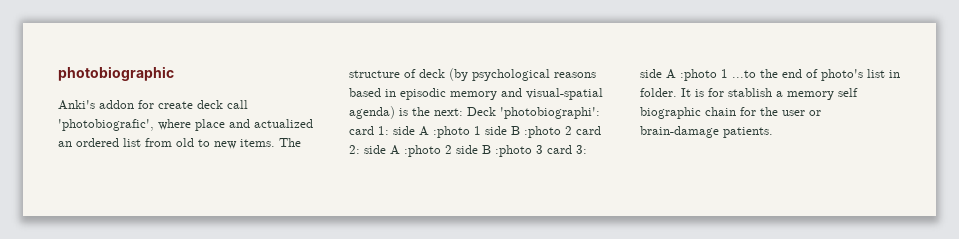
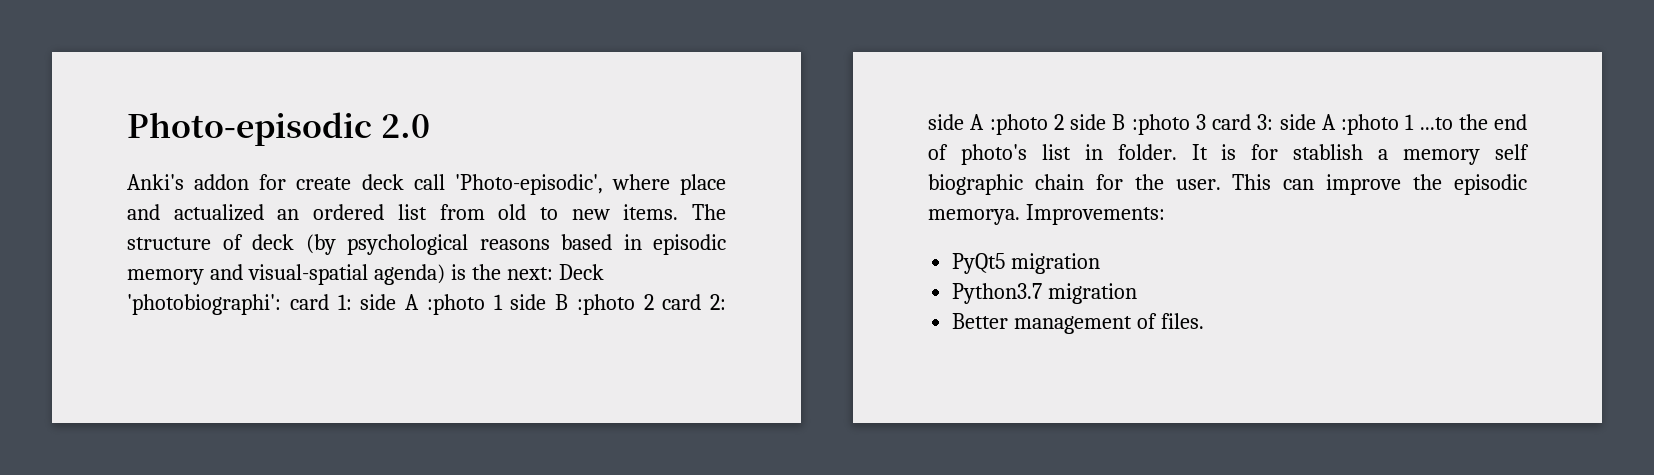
- photobiographic
+ Photo-episodic 2.0
- Anki's addon for create deck call 'photobiografic', where place and actualized an ordered list from old to new items.
+ Anki's addon for create deck call 'Photo-episodic', where place and actualized an ordered list from old to new items.
- It is for stablish a memory self biographic chain for the user or brain-damage patients.
+ It is for stablish a memory self biographic chain for the user. This can improve the episodic memorya. Improvements:
+ PyQt5 migration
+ Python3.7 migration
+ Better management of files.

